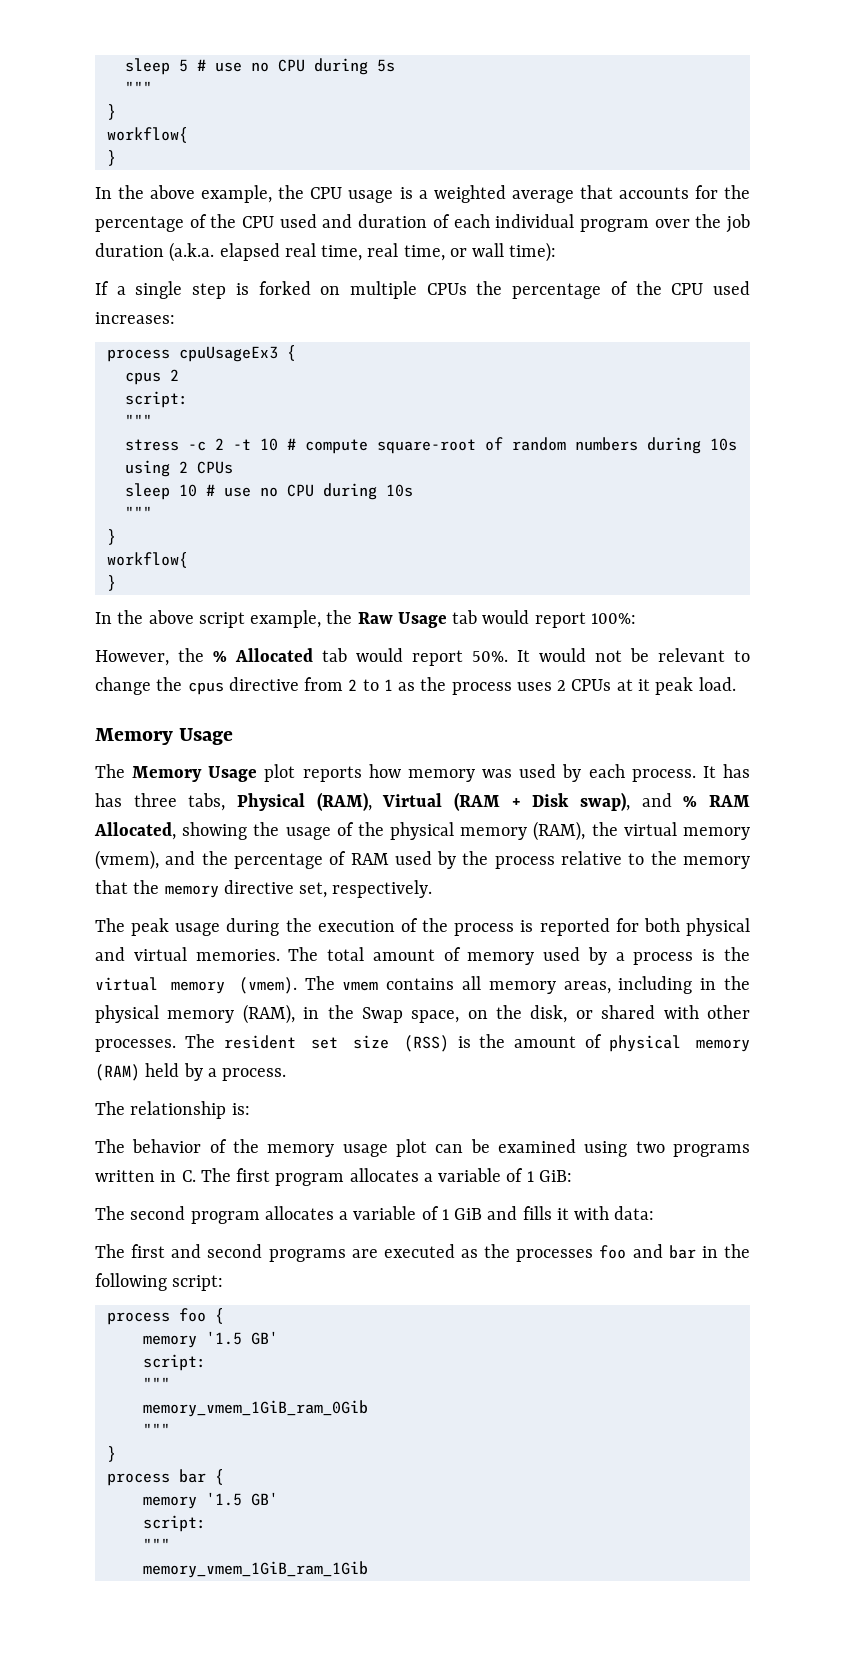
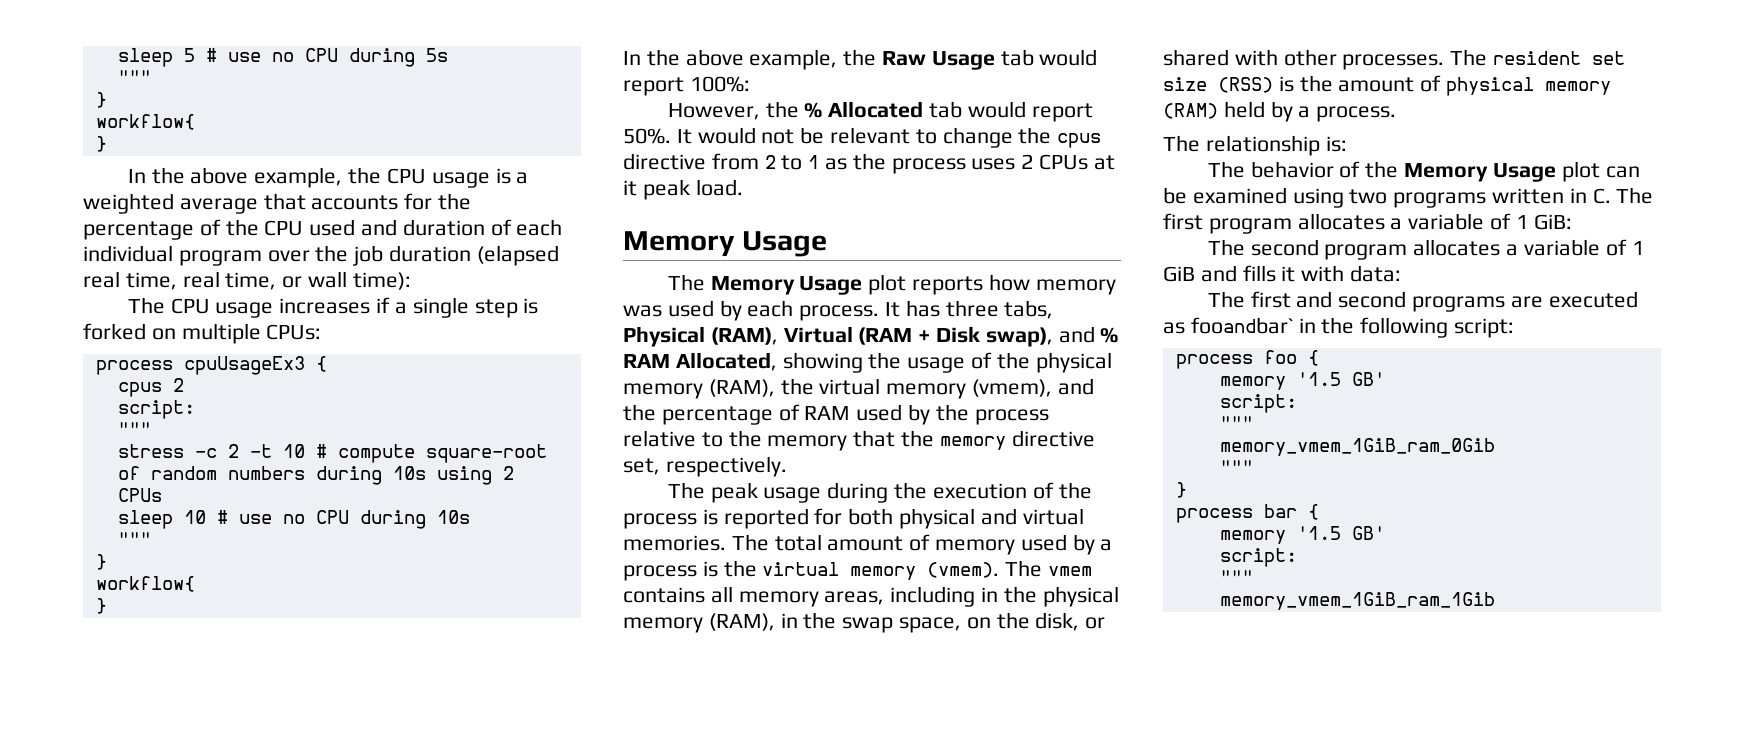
- In the above example, the CPU usage is a weighted average that accounts for the percentage of the CPU used and duration of each individual program over the job duration (a.k.a. elapsed real time, real time, or wall time):
+ In the above example, the CPU usage is a weighted average that accounts for the percentage of the CPU used and duration of each individual program over the job duration (elapsed real time, real time, or wall time):
- If a single step is forked on multiple CPUs the percentage of the CPU used increases:
+ The CPU usage increases if a single step is forked on multiple CPUs:
- In the above script example, the Raw Usage tab would report 100%:
+ In the above example, the Raw Usage tab would report 100%:
- It has has three tabs, Physical (RAM), Virtual (RAM + Disk swap), and % RAM Allocated, showing the usage of the physical memory (RAM), the virtual memory (vmem), and the percentage of RAM used by the process relative to the memory that the memory directive set, respectively.
+ It has three tabs, Physical (RAM), Virtual (RAM + Disk swap), and % RAM Allocated, showing the usage of the physical memory (RAM), the virtual memory (vmem), and the percentage of RAM used by the process relative to the memory that the memory directive set, respectively.
- The vmem contains all memory areas, including in the physical memory (RAM), in the Swap space, on the disk, or shared with other processes.
+ The vmem contains all memory areas, including in the physical memory (RAM), in the swap space, on the disk, or shared with other processes.
- The behavior of the memory usage plot can be examined using two programs written in C. The first program allocates a variable of 1 GiB:
+ The behavior of the Memory Usage plot can be examined using two programs written in C. The first program allocates a variable of 1 GiB:
- The first and second programs are executed as the processes foo and bar in the following script:
+ The first and second programs are executed as fooandbar` in the following script:

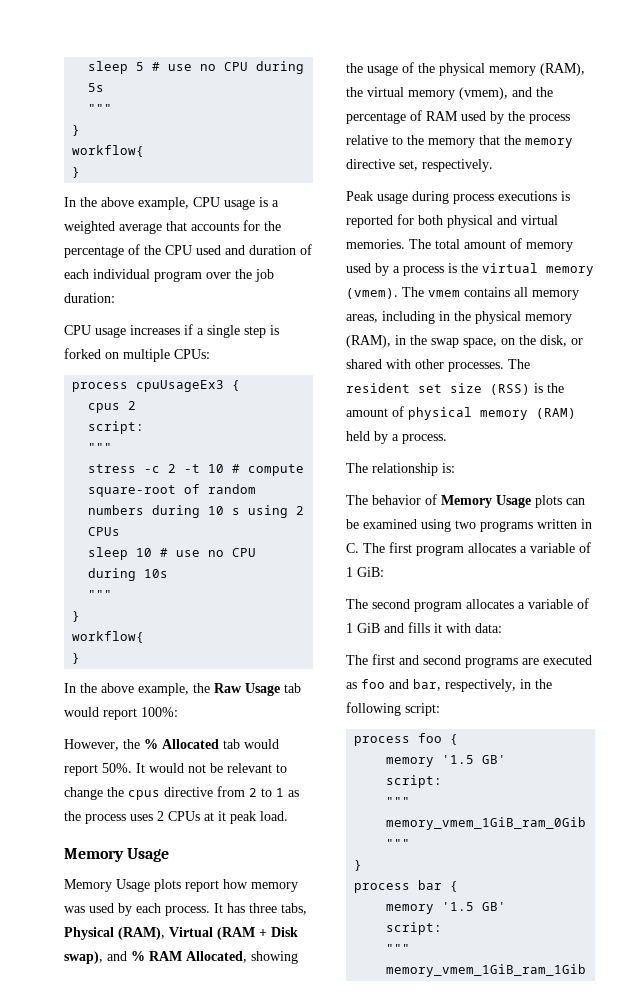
- In the above example, the CPU usage is a weighted average that accounts for the percentage of the CPU used and duration of each individual program over the job duration (elapsed real time, real time, or wall time):
- The CPU usage increases if a single step is forked on multiple CPUs:
+ In the above example, CPU usage is a weighted average that accounts for the percentage of the CPU used and duration of each individual program over the job duration:
+ CPU usage increases if a single step is forked on multiple CPUs:
- stress -c 2 -t 10 # compute square-root of random numbers during 10s using 2 CPUs
+ stress -c 2 -t 10 # compute square-root of random numbers during 10 s using 2 CPUs
- The Memory Usage plot reports how memory was used by each process.
+ Memory Usage plots report how memory was used by each process.
- The peak usage during the execution of the process is reported for both physical and virtual memories.
+ Peak usage during process executions is reported for both physical and virtual memories.
- The behavior of the Memory Usage plot can be examined using two programs written in C. The first program allocates a variable of 1 GiB:
+ The behavior of Memory Usage plots can be examined using two programs written in C. The first program allocates a variable of 1 GiB:
- The first and second programs are executed as fooandbar` in the following script:
+ The first and second programs are executed as foo and bar, respectively, in the following script:

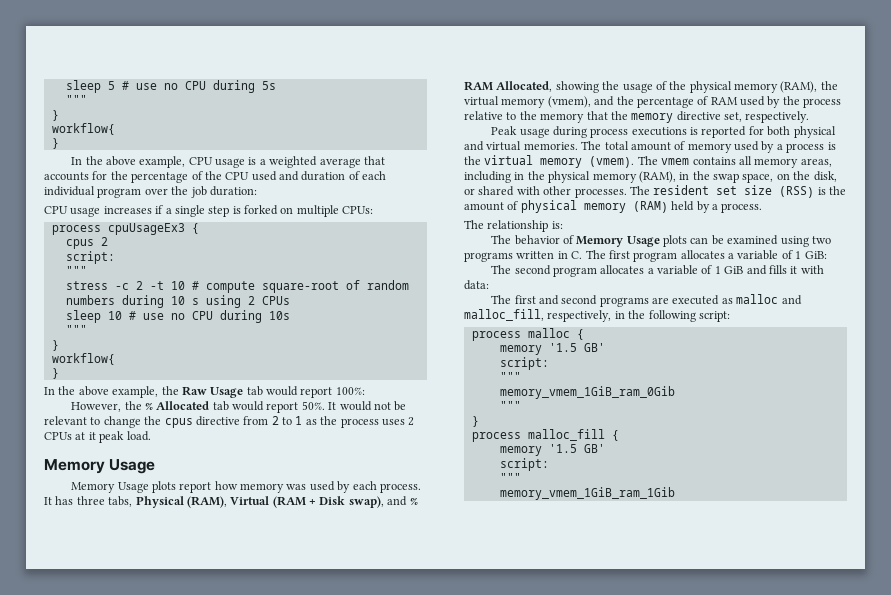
- The first and second programs are executed as foo and bar, respectively, in the following script:
+ The first and second programs are executed as malloc and malloc_fill, respectively, in the following script:
- process foo {
+ process malloc {
- process bar {
+ process malloc_fill {

